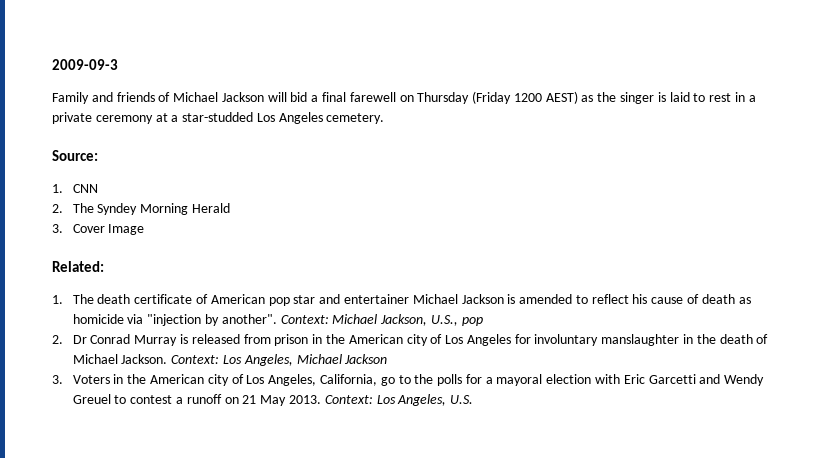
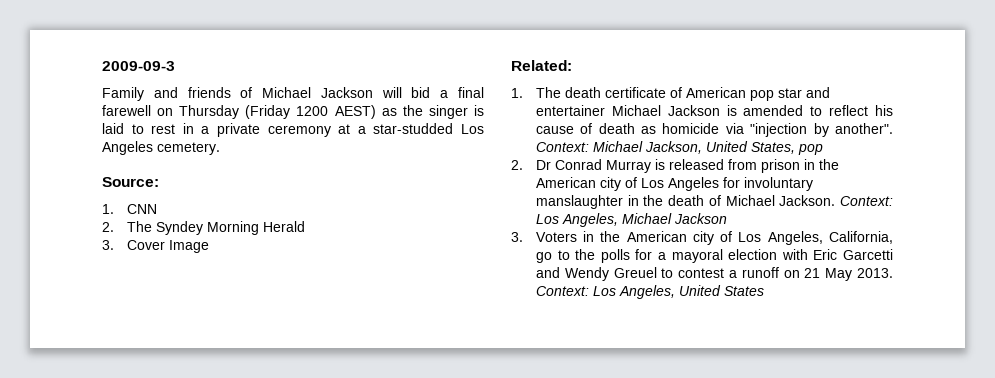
- Context: Michael Jackson, U.S., pop
+ Context: Michael Jackson, United States, pop
- Context: Los Angeles, U.S.
+ Context: Los Angeles, United States

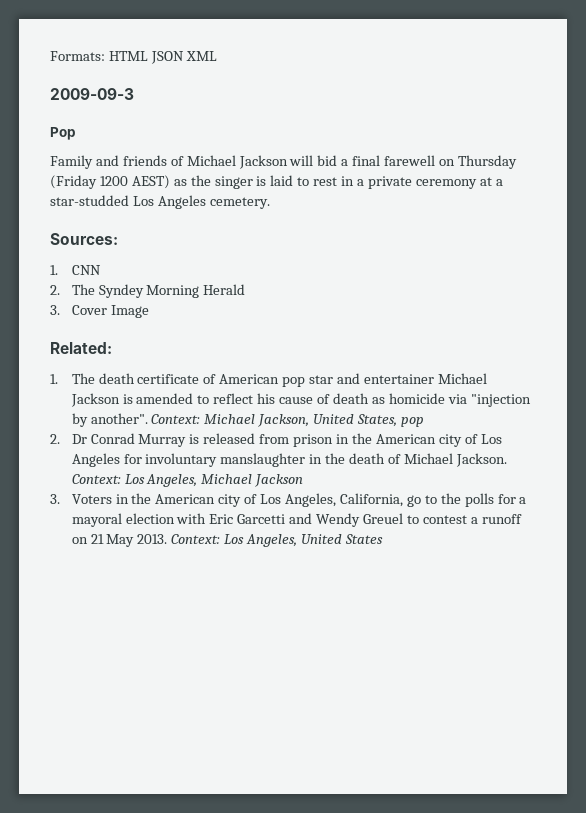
+ Formats: HTML JSON XML
+ Pop
- Source:
+ Sources:

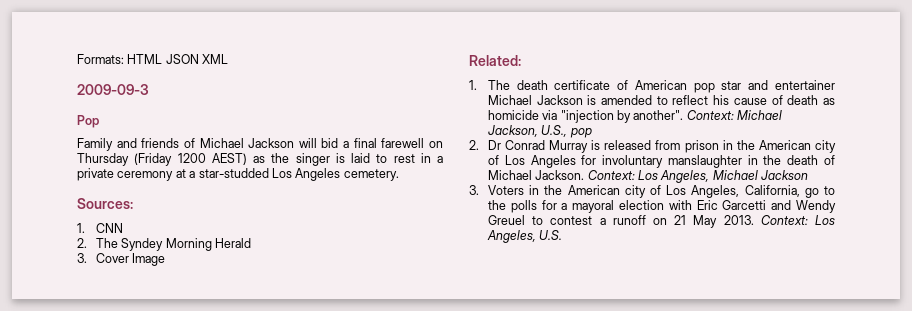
- Context: Michael Jackson, United States, pop
+ Context: Michael Jackson, U.S., pop
- Context: Los Angeles, United States
+ Context: Los Angeles, U.S.

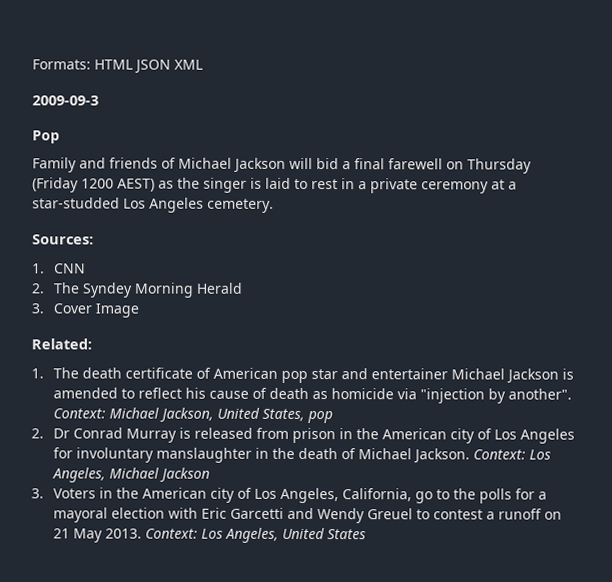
- Context: Michael Jackson, U.S., pop
+ Context: Michael Jackson, United States, pop
- Context: Los Angeles, U.S.
+ Context: Los Angeles, United States

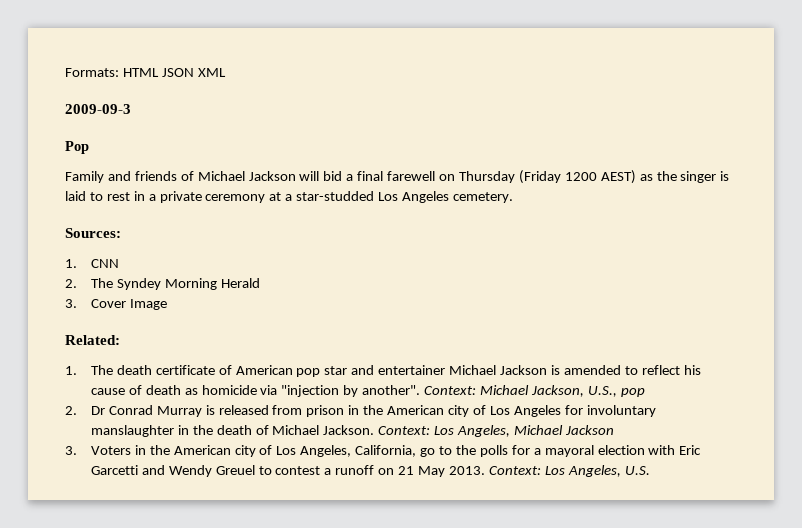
- Context: Michael Jackson, United States, pop
+ Context: Michael Jackson, U.S., pop
- Context: Los Angeles, United States
+ Context: Los Angeles, U.S.

